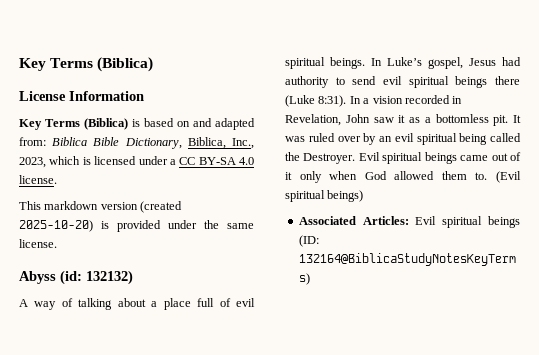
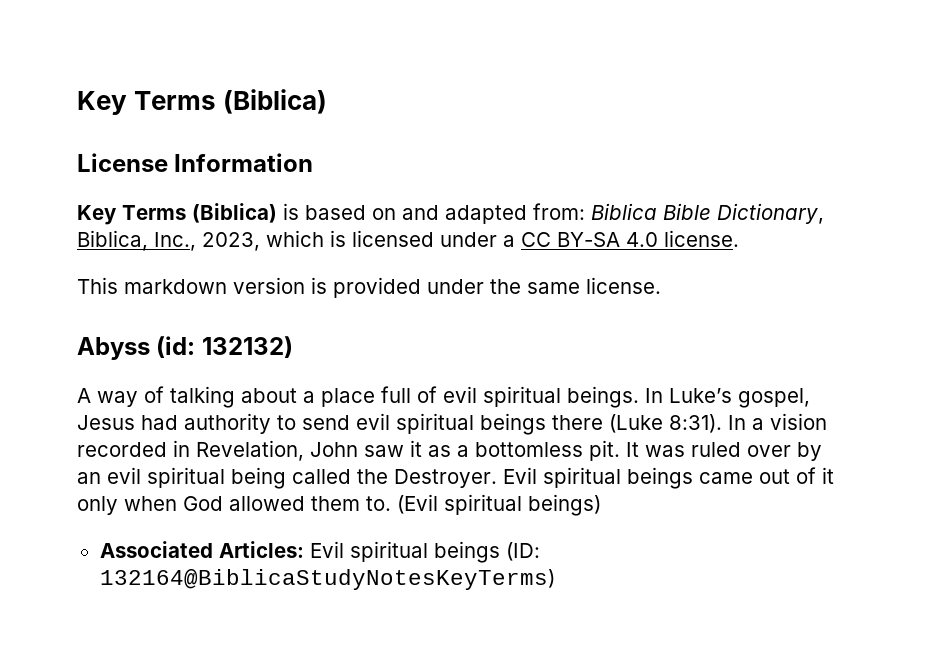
- This markdown version (created 2025-10-20) is provided under the same license.
+ This markdown version is provided under the same license.

